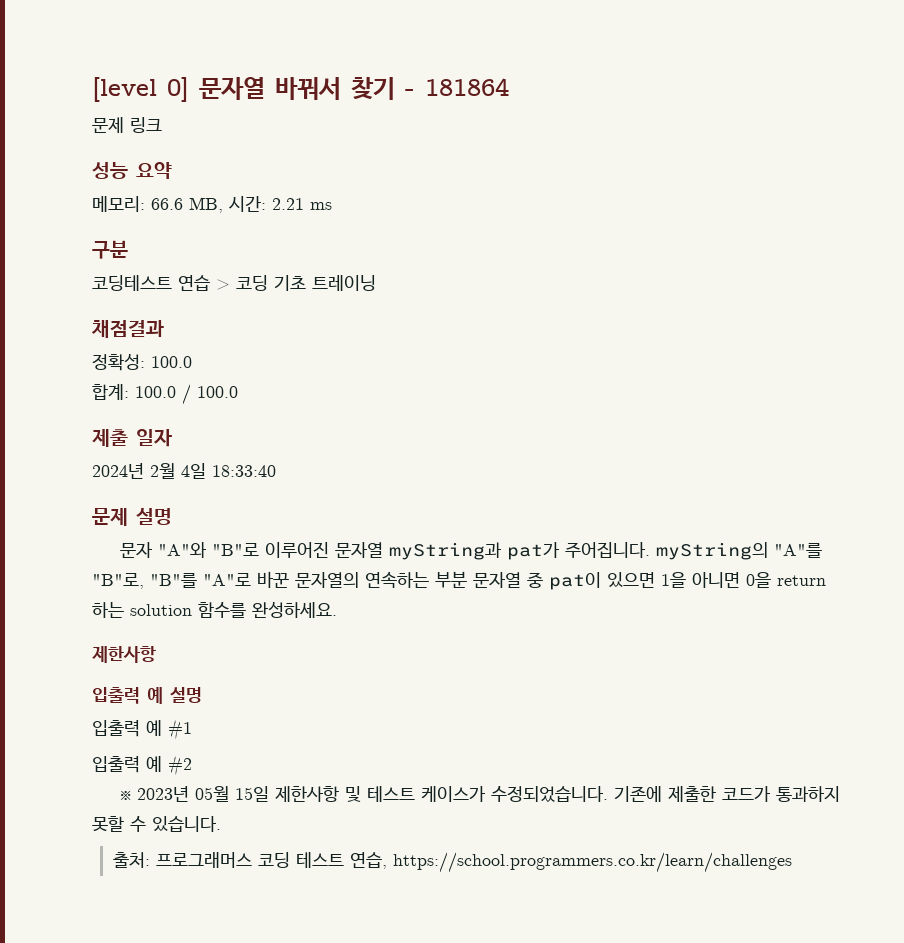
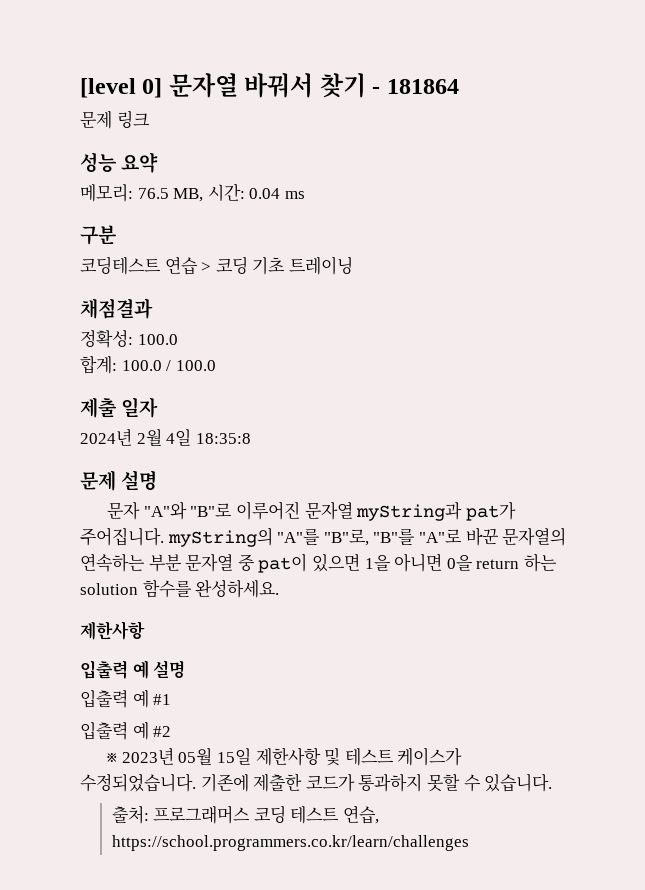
- 메모리: 66.6 MB, 시간: 2.21 ms
+ 메모리: 76.5 MB, 시간: 0.04 ms
- 2024년 2월 4일 18:33:40
+ 2024년 2월 4일 18:35:8

